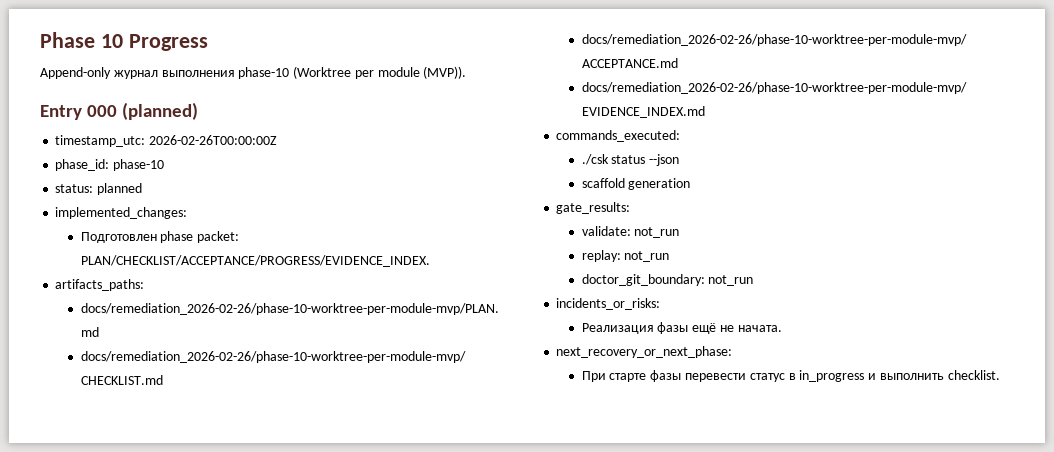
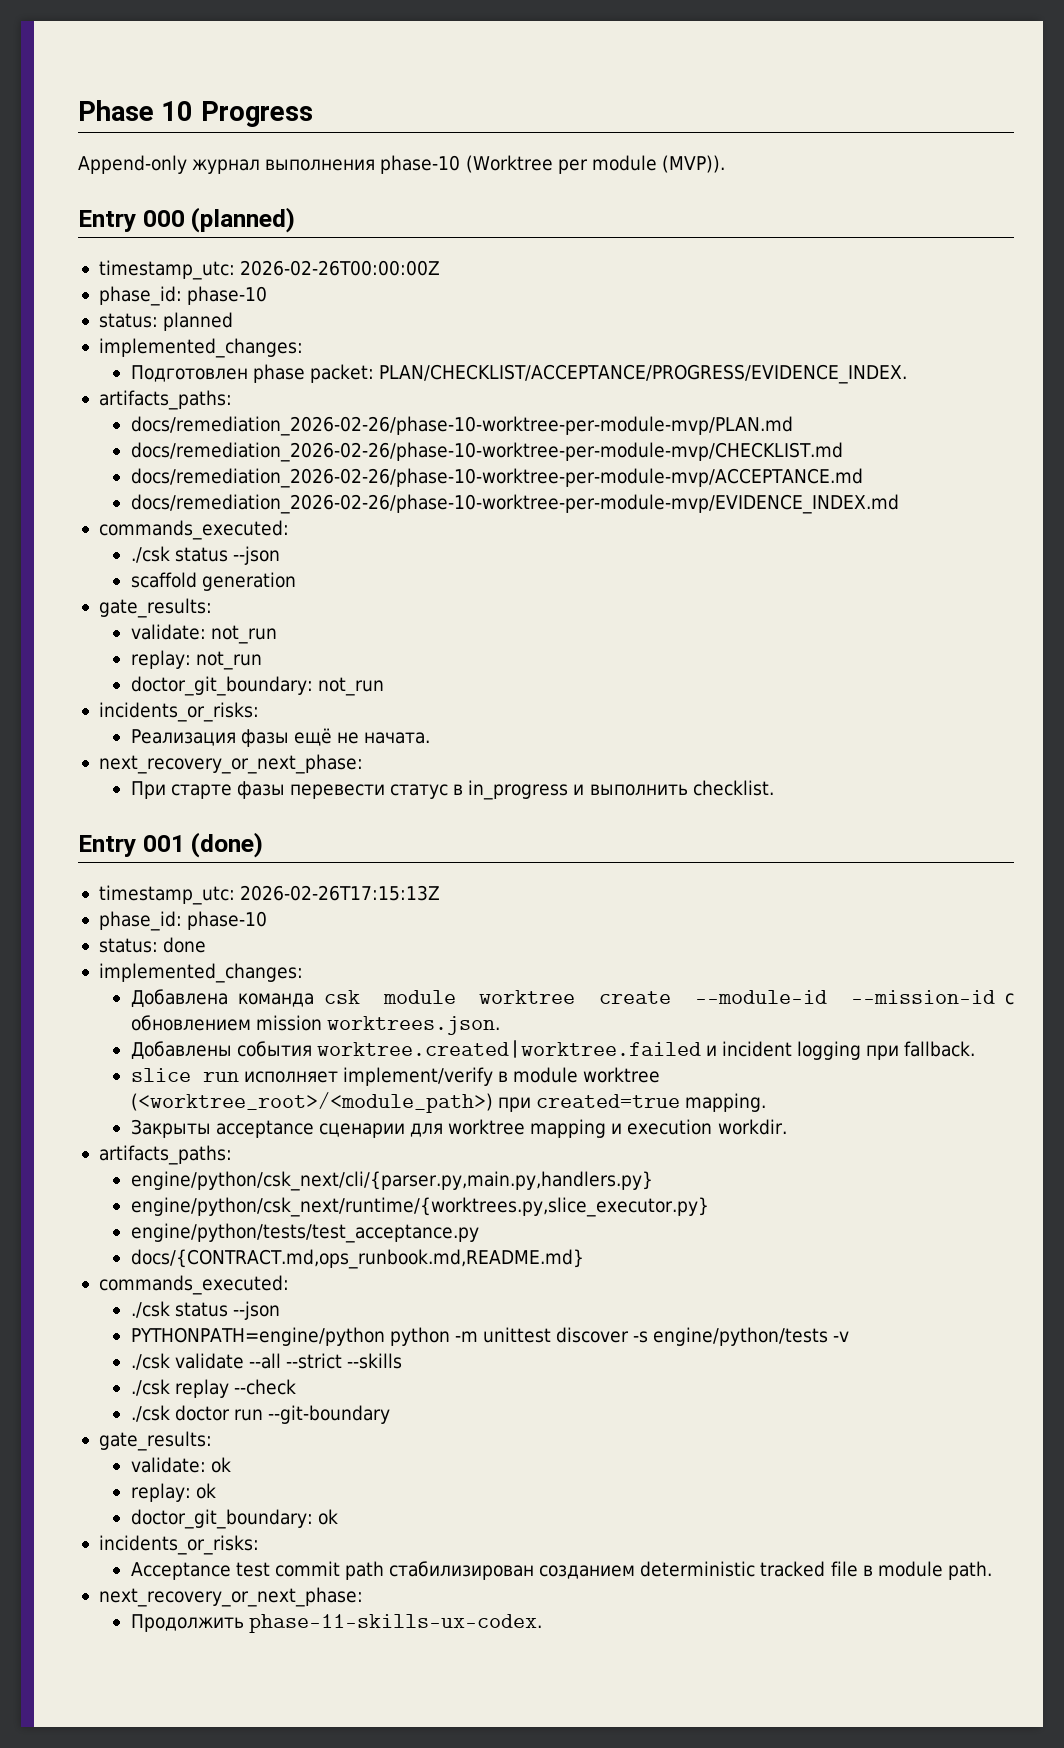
+ Entry 001 (done)
+ timestamp_utc: 2026-02-26T17:15:13Z
+ phase_id: phase-10
+ status: done
+ implemented_changes:
+ Добавлена команда csk module worktree create --module-id --mission-id с обновлением mission worktrees.json.
+ Добавлены события worktree.created|worktree.failed и incident logging при fallback.
+ slice run исполняет implement/verify в module worktree (<worktree_root>/<module_path>) при created=true mapping.
+ Закрыты acceptance сценарии для worktree mapping и execution workdir.
+ artifacts_paths:
+ engine/python/csk_next/cli/{parser.py,main.py,handlers.py}
+ engine/python/csk_next/runtime/{worktrees.py,slice_executor.py}
+ engine/python/tests/test_acceptance.py
+ docs/{CONTRACT.md,ops_runbook.md,README.md}
+ commands_executed:
+ ./csk status --json
+ PYTHONPATH=engine/python python -m unittest discover -s engine/python/tests -v
+ ./csk validate --all --strict --skills
+ ./csk replay --check
+ ./csk doctor run --git-boundary
+ gate_results:
+ validate: ok
+ replay: ok
+ doctor_git_boundary: ok
+ incidents_or_risks:
+ Acceptance test commit path стабилизирован созданием deterministic tracked file в module path.
+ next_recovery_or_next_phase:
+ Продолжить phase-11-skills-ux-codex.

